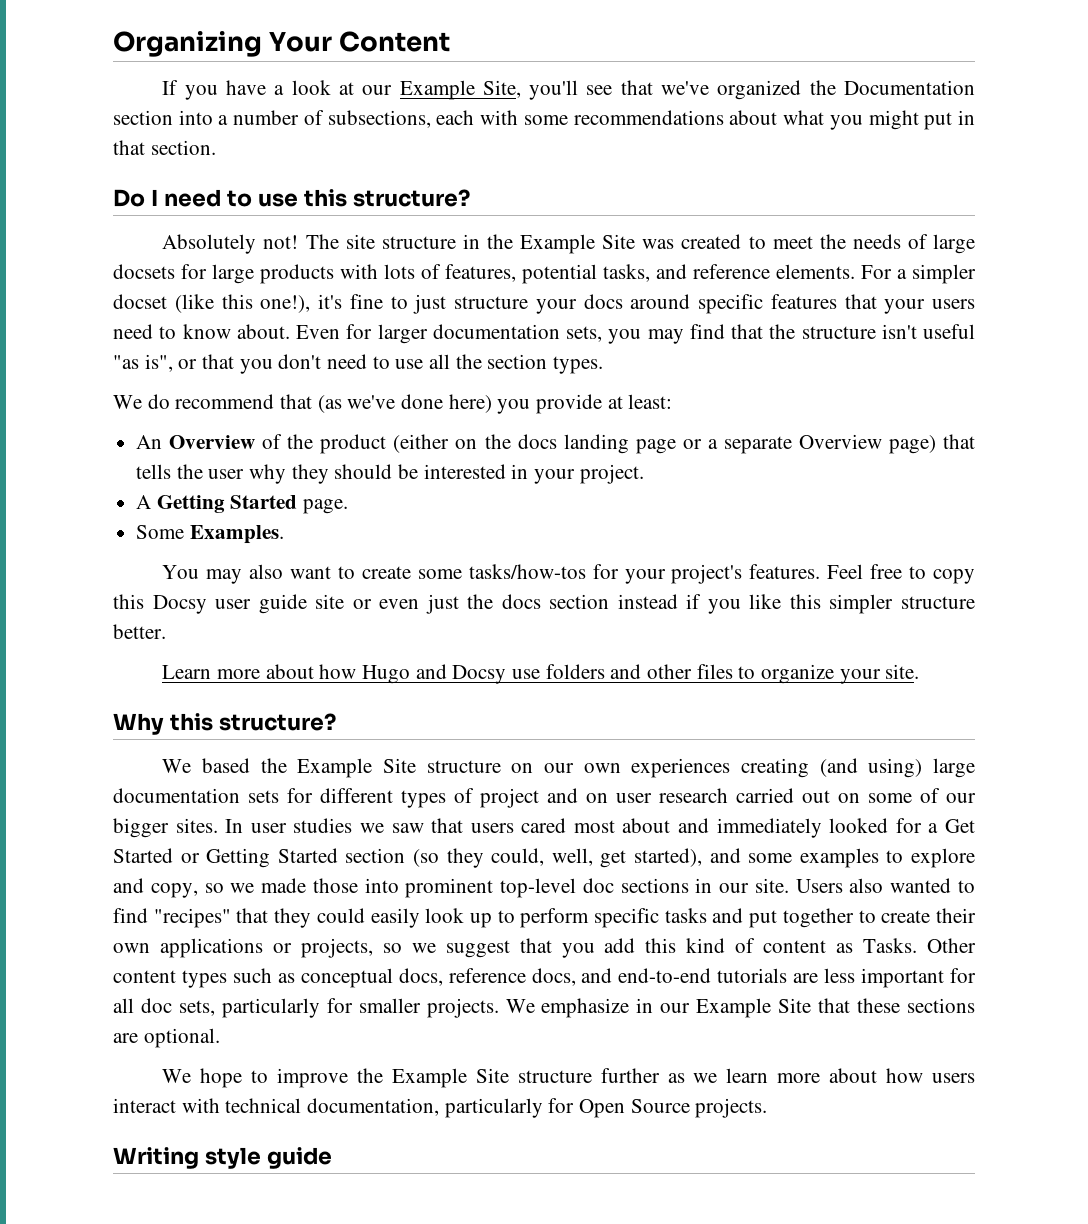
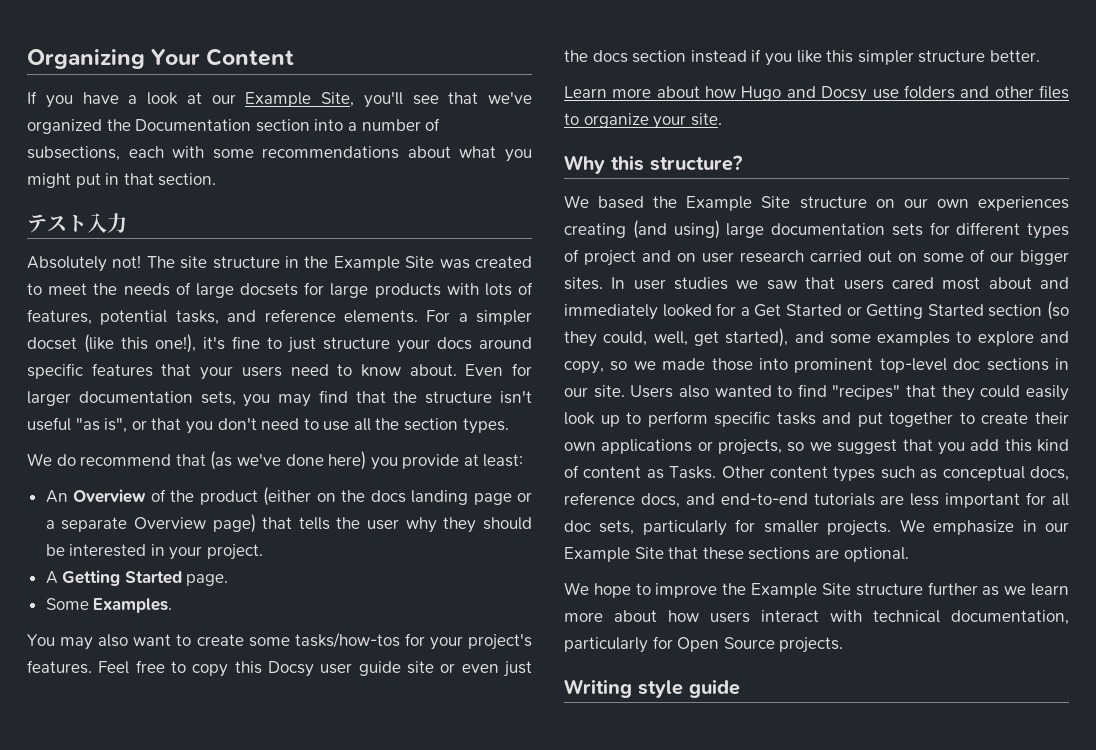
- Do I need to use this structure?
+ テスト入力

